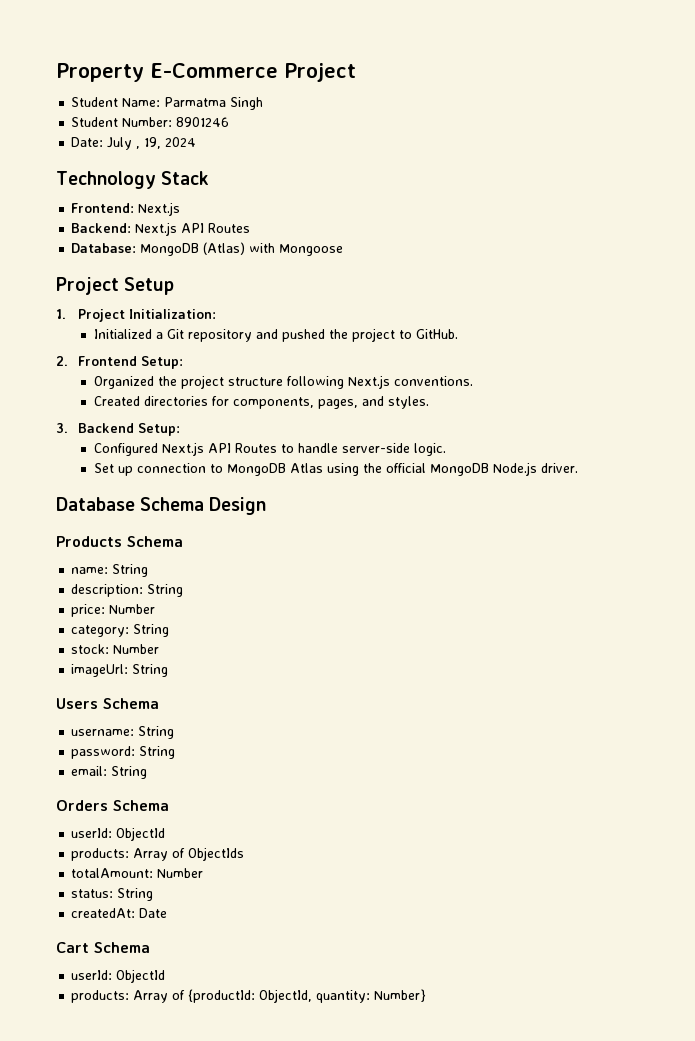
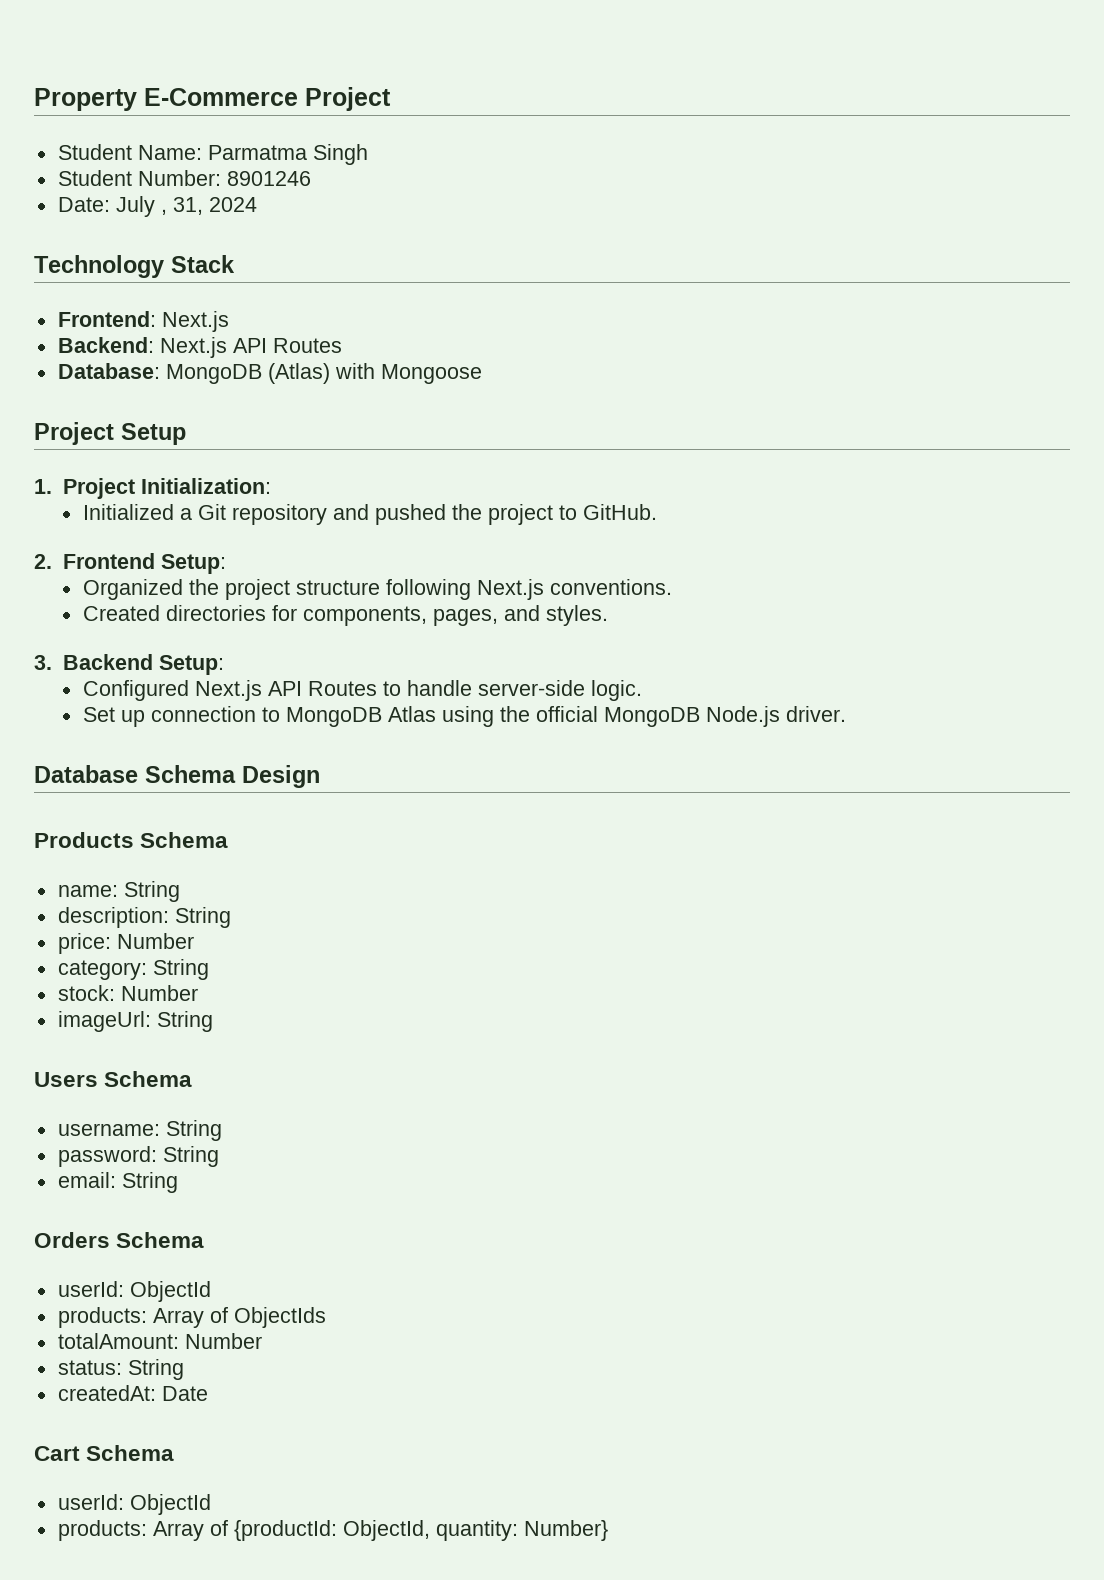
- Date: July , 19, 2024
+ Date: July , 31, 2024

